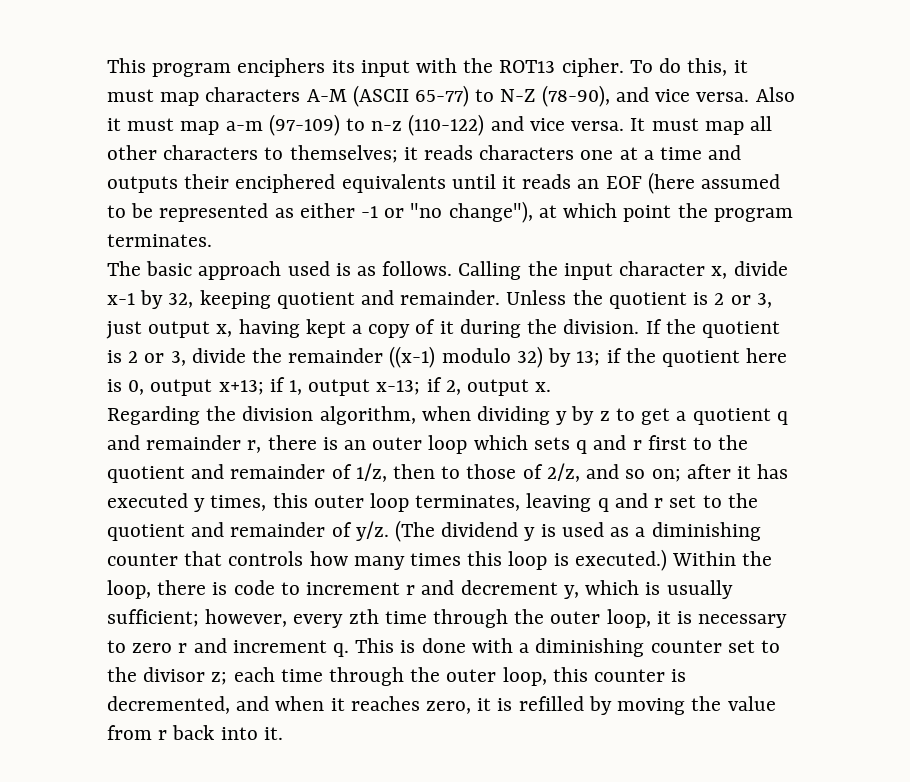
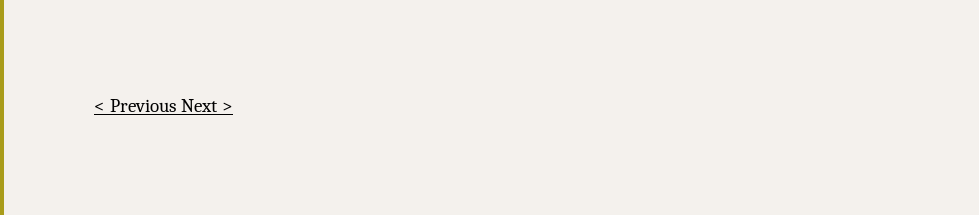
- This program enciphers its input with the ROT13 cipher. To do this, it must map characters A-M (ASCII 65-77) to N-Z (78-90), and vice versa. Also it must map a-m (97-109) to n-z (110-122) and vice versa. It must map all other characters to themselves; it reads characters one at a time and outputs their enciphered equivalents until it reads an EOF (here assumed to be represented as either -1 or "no change"), at which point the program terminates.
- The basic approach used is as follows. Calling the input character x, divide x-1 by 32, keeping quotient and remainder. Unless the quotient is 2 or 3, just output x, having kept a copy of it during the division. If the quotient is 2 or 3, divide the remainder ((x-1) modulo 32) by 13; if the quotient here is 0, output x+13; if 1, output x-13; if 2, output x.
- Regarding the division algorithm, when dividing y by z to get a quotient q and remainder r, there is an outer loop which sets q and r first to the quotient and remainder of 1/z, then to those of 2/z, and so on; after it has executed y times, this outer loop terminates, leaving q and r set to the quotient and remainder of y/z. (The dividend y is used as a diminishing counter that controls how many times this loop is executed.) Within the loop, there is code to increment r and decrement y, which is usually sufficient; however, every zth time through the outer loop, it is necessary to zero r and increment q. This is done with a diminishing counter set to the divisor z; each time through the outer loop, this counter is decremented, and when it reaches zero, it is refilled by moving the value from r back into it.
+ < Previous Next >

